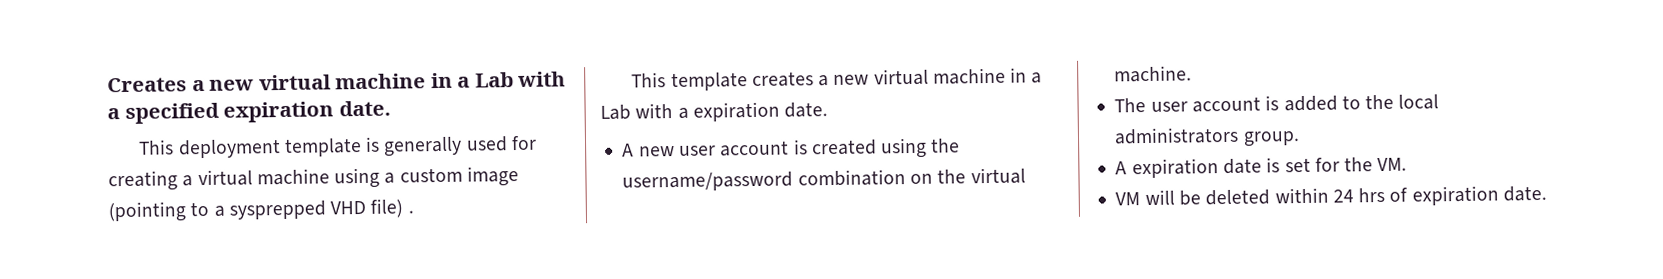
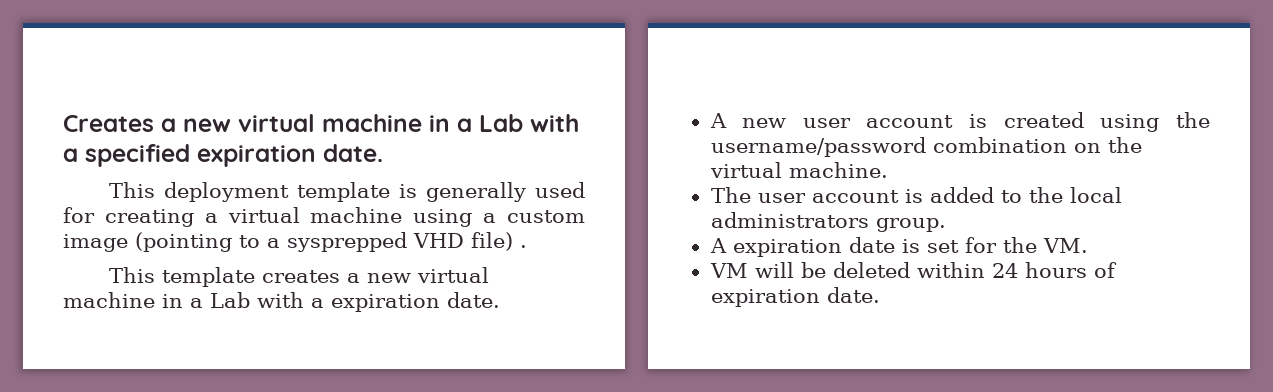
- VM will be deleted within 24 hrs of expiration date.
+ VM will be deleted within 24 hours of expiration date.

